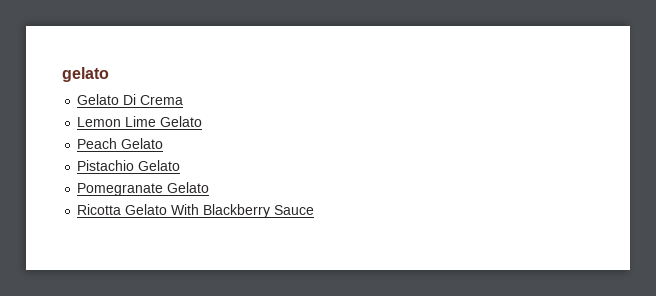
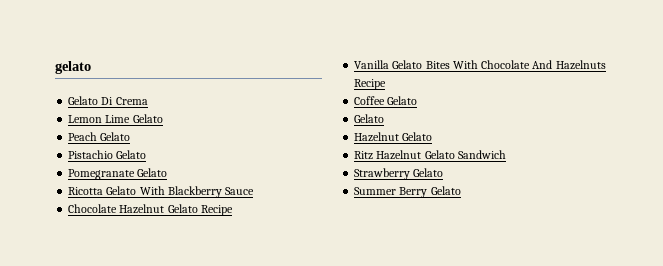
+ Chocolate Hazelnut Gelato Recipe
+ Vanilla Gelato Bites With Chocolate And Hazelnuts Recipe
+ Coffee Gelato
+ Gelato
+ Hazelnut Gelato
+ Ritz Hazelnut Gelato Sandwich
+ Strawberry Gelato
+ Summer Berry Gelato

